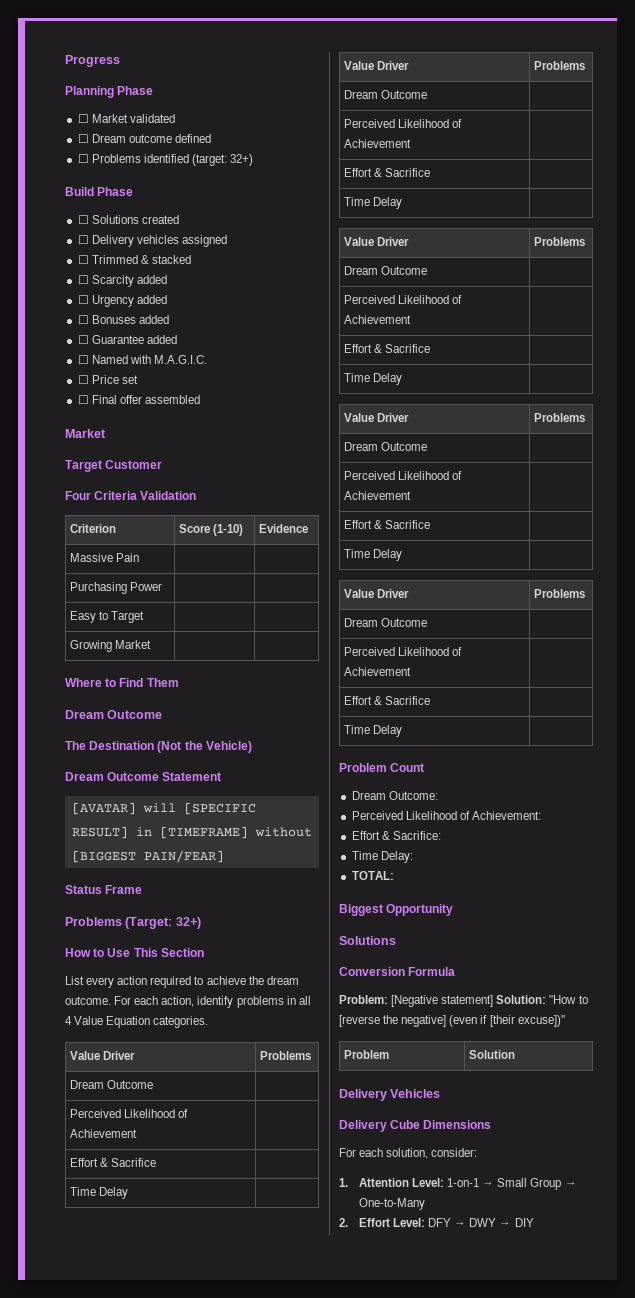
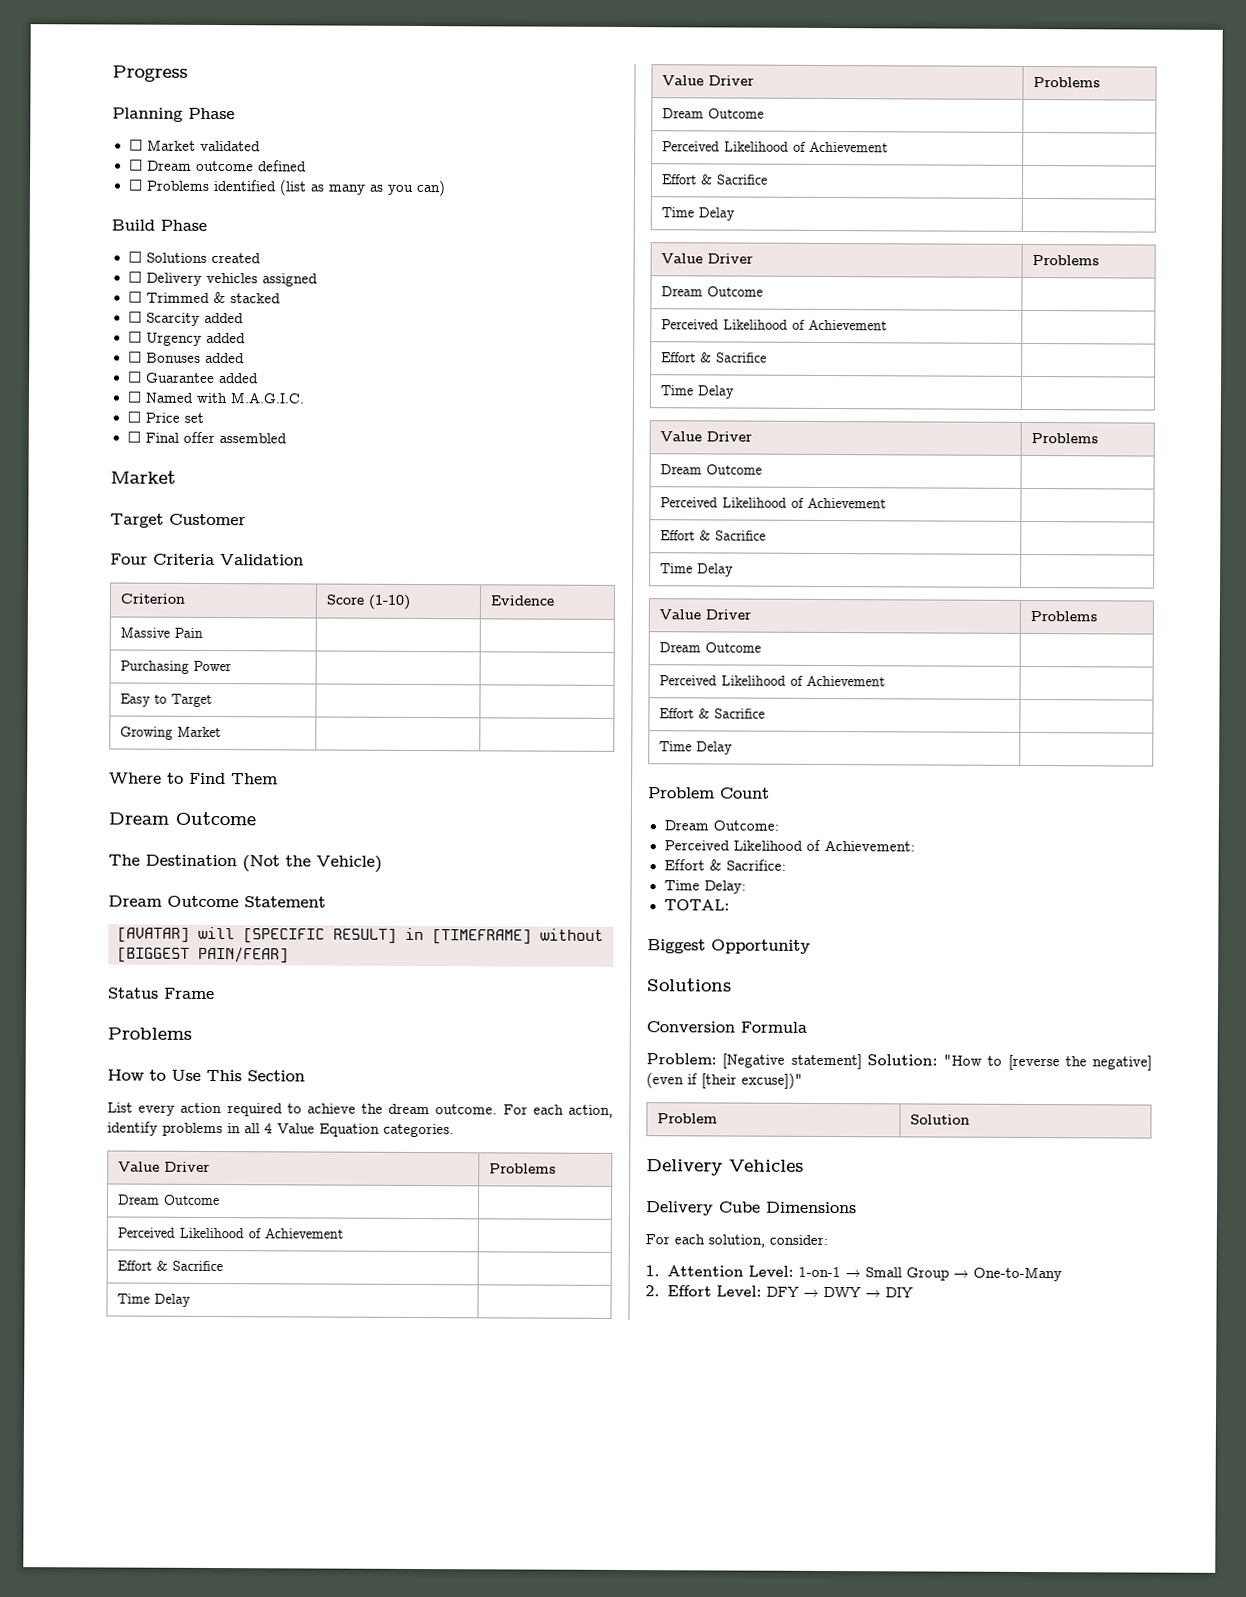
- ☐ Problems identified (target: 32+)
+ ☐ Problems identified (list as many as you can)
  Status Frame
- Problems (Target: 32+)
+ Problems

